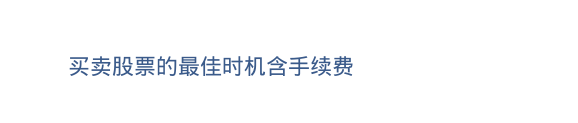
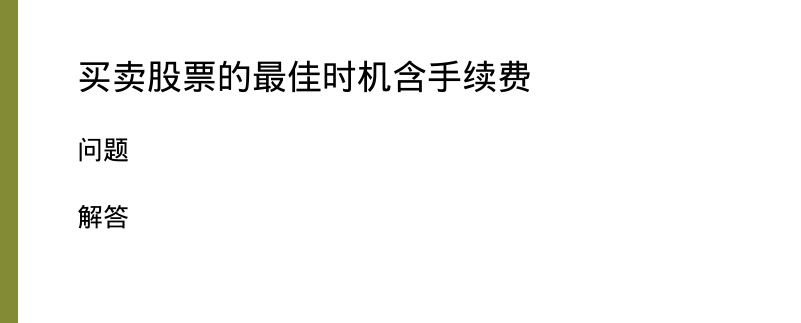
+ 问题
+ 解答

